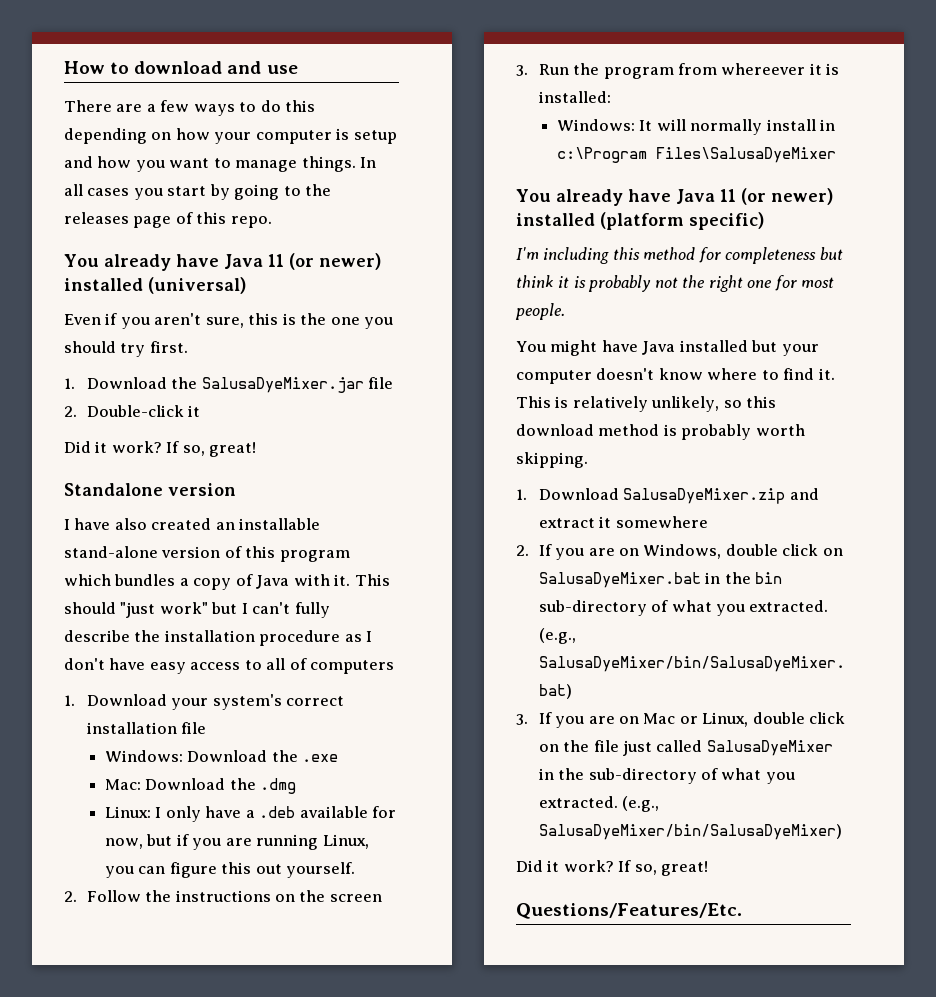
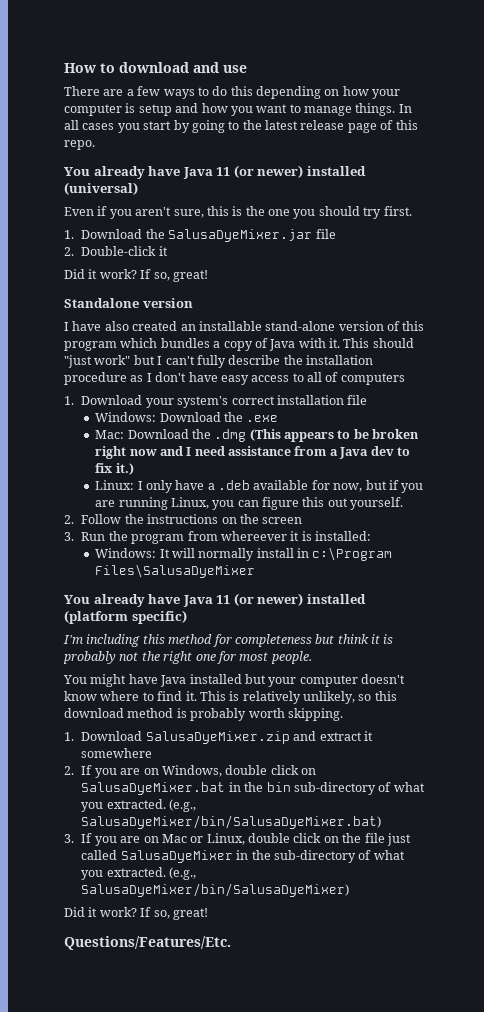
- In all cases you start by going to the releases page of this repo.
+ In all cases you start by going to the latest release page of this repo.
- Mac: Download the .dmg
+ Mac: Download the .dmg (This appears to be broken right now and I need assistance from a Java dev to fix it.)

